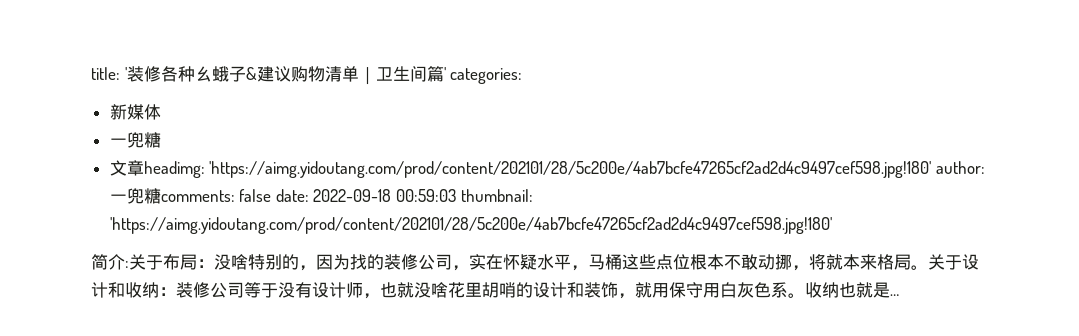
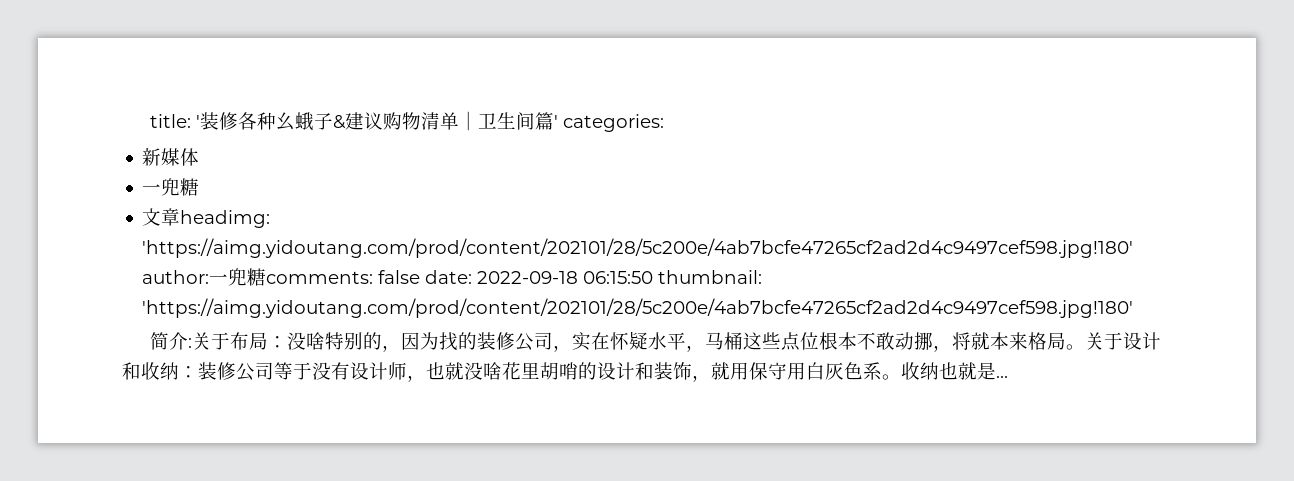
- 文章headimg: 'https://aimg.yidoutang.com/prod/content/202101/28/5c200e/4ab7bcfe47265cf2ad2d4c9497cef598.jpg!180' author:一兜糖comments: false date: 2022-09-18 00:59:03 thumbnail: 'https://aimg.yidoutang.com/prod/content/202101/28/5c200e/4ab7bcfe47265cf2ad2d4c9497cef598.jpg!180'
+ 文章headimg: 'https://aimg.yidoutang.com/prod/content/202101/28/5c200e/4ab7bcfe47265cf2ad2d4c9497cef598.jpg!180' author:一兜糖comments: false date: 2022-09-18 06:15:50 thumbnail: 'https://aimg.yidoutang.com/prod/content/202101/28/5c200e/4ab7bcfe47265cf2ad2d4c9497cef598.jpg!180'

